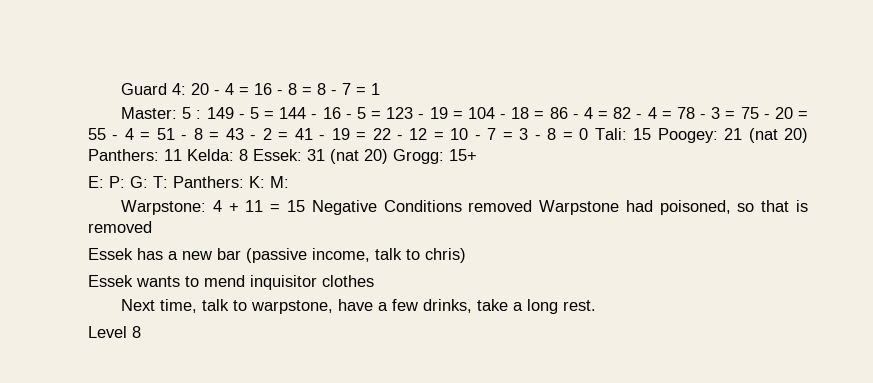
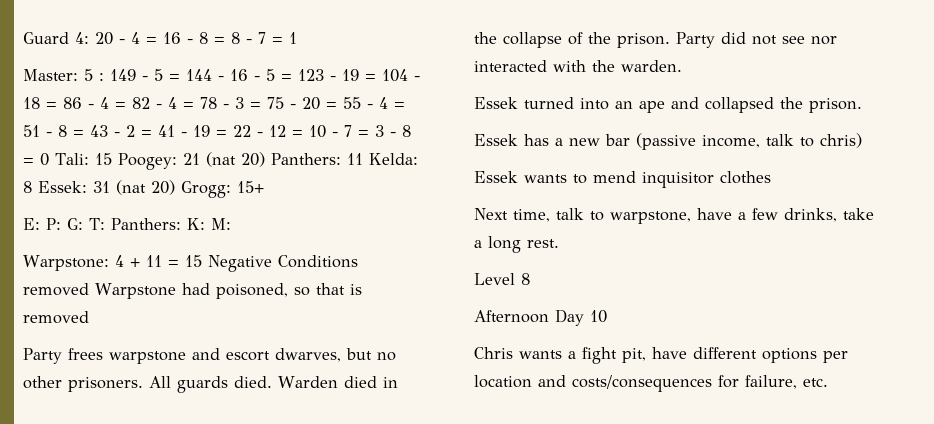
+ Party frees warpstone and escort dwarves, but no other prisoners. All guards died. Warden died in the collapse of the prison. Party did not see nor interacted with the warden.
+ Essek turned into an ape and collapsed the prison.
+ Afternoon Day 10
+ Chris wants a fight pit, have different options per location and costs/consequences for failure, etc.

